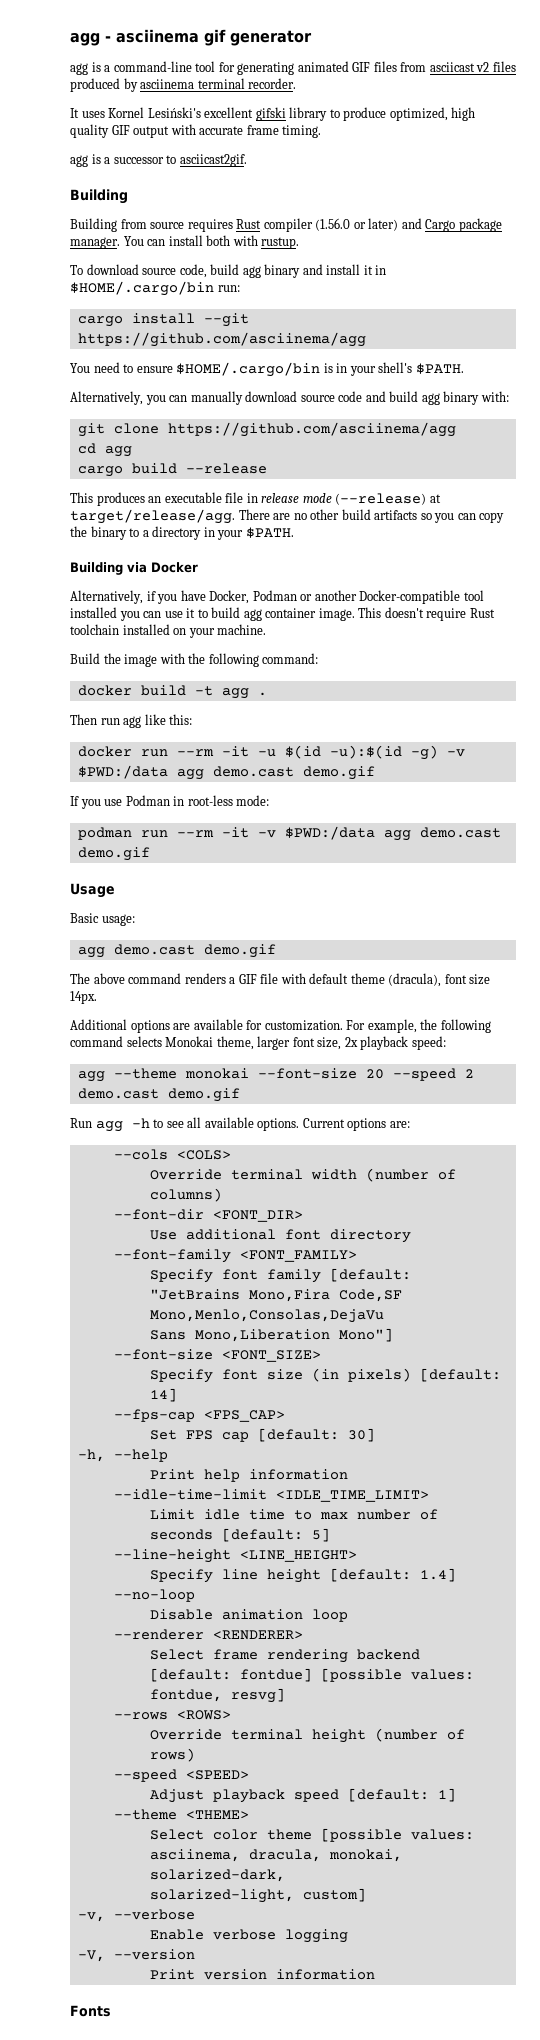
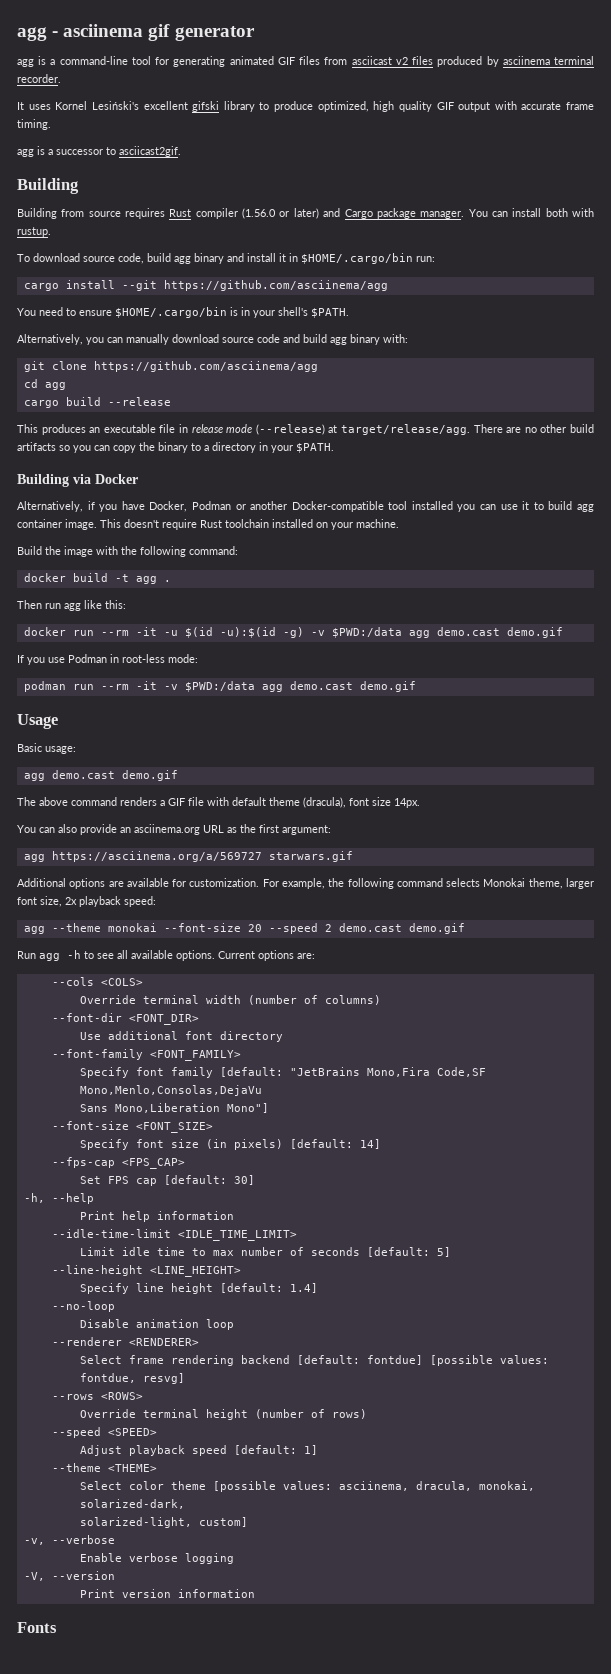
+ You can also provide an asciinema.org URL as the first argument:
+ agg https://asciinema.org/a/569727 starwars.gif

